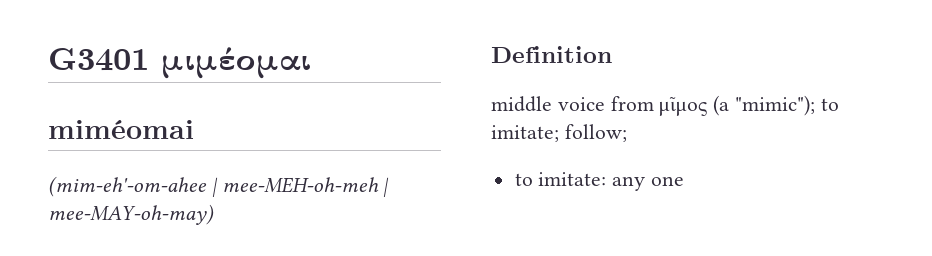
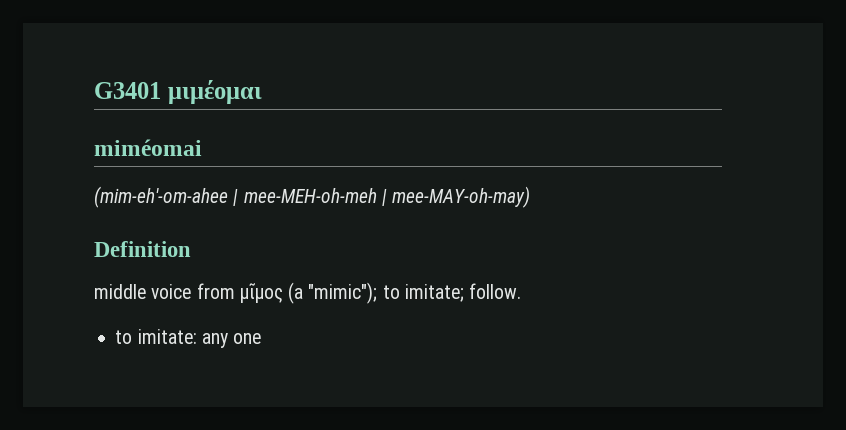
- middle voice from μῖμος (a "mimic"); to imitate; follow;
+ middle voice from μῖμος (a "mimic"); to imitate; follow.

